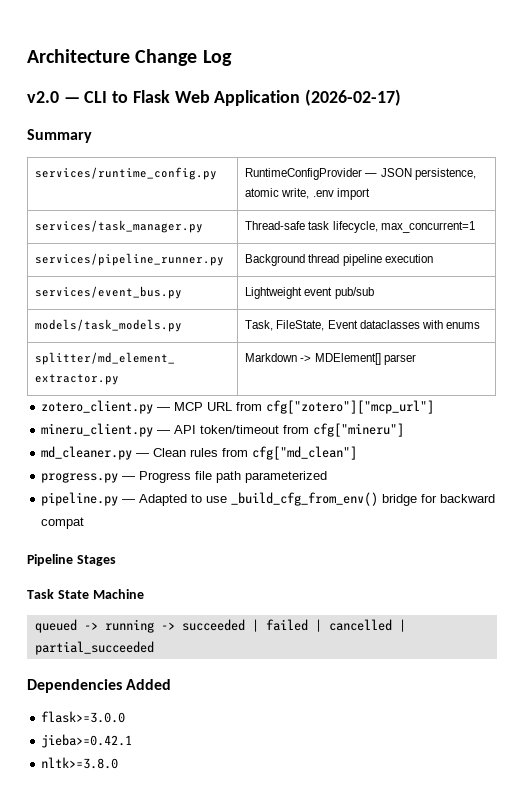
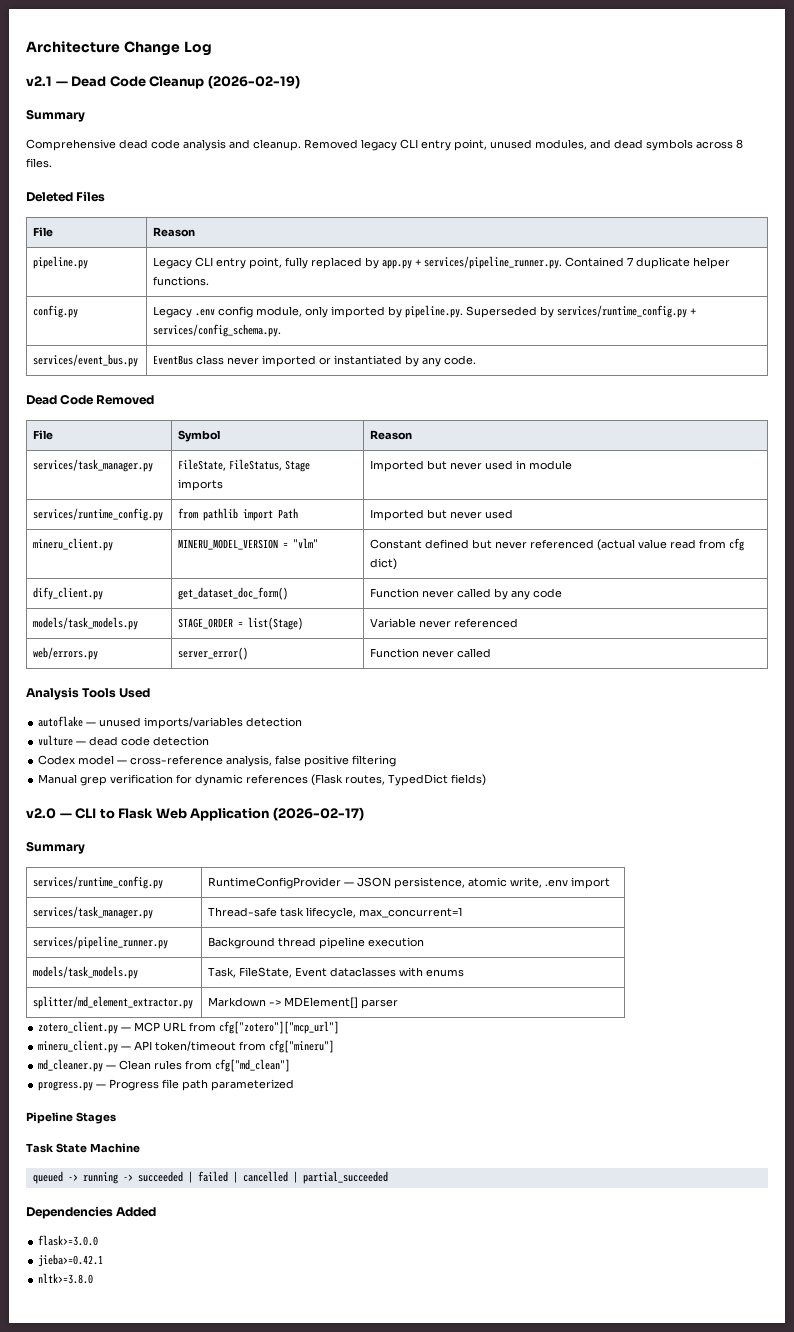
+ v2.1 — Dead Code Cleanup (2026-02-19)
+ Summary
+ Comprehensive dead code analysis and cleanup. Removed legacy CLI entry point, unused modules, and dead symbols across 8 files.
+ Deleted Files
+ File | Reason
+ pipeline.py | Legacy CLI entry point, fully replaced by app.py + services/pipeline_runner.py. Contained 7 duplicate helper functions.
+ config.py | Legacy .env config module, only imported by pipeline.py. Superseded by services/runtime_config.py + services/config_schema.py.
+ services/event_bus.py | EventBus class never imported or instantiated by any code.
+ Dead Code Removed
+ File | Symbol | Reason
+ services/task_manager.py | FileState, FileStatus, Stage imports | Imported but never used in module
+ services/runtime_config.py | from pathlib import Path | Imported but never used
+ mineru_client.py | MINERU_MODEL_VERSION = "vlm" | Constant defined but never referenced (actual value read from cfg dict)
+ dify_client.py | get_dataset_doc_form() | Function never called by any code
+ models/task_models.py | STAGE_ORDER = list(Stage) | Variable never referenced
+ web/errors.py | server_error() | Function never called
+ Analysis Tools Used
+ autoflake — unused imports/variables detection
+ vulture — dead code detection
+ Codex model — cross-reference analysis, false positive filtering
+ Manual grep verification for dynamic references (Flask routes, TypedDict fields)
- services/event_bus.py | Lightweight event pub/sub
- pipeline.py — Adapted to use _build_cfg_from_env() bridge for backward compat

